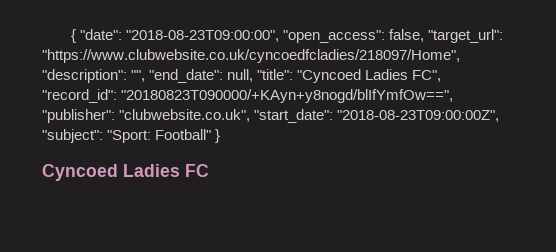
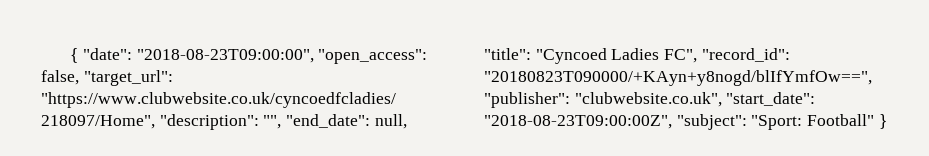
- Cyncoed Ladies FC

